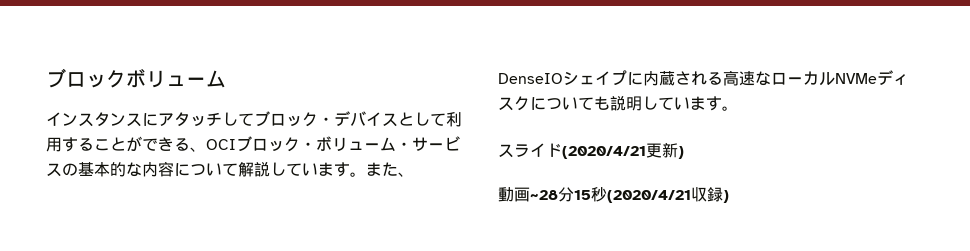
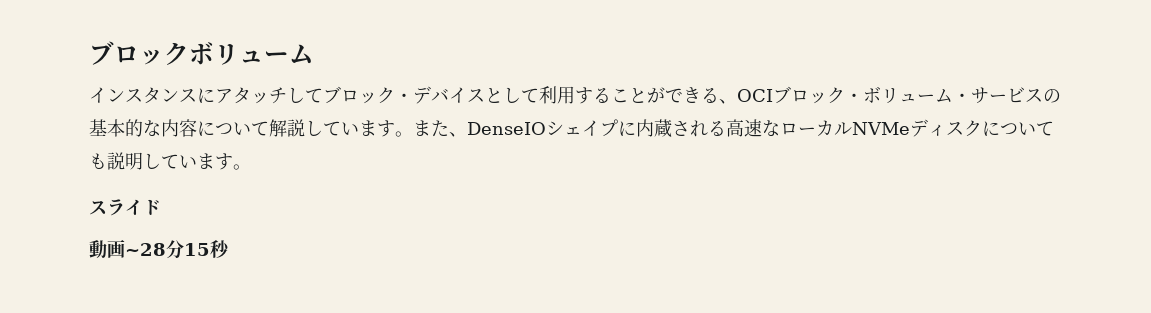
- スライド(2020/4/21更新)
+ スライド
- 動画~28分15秒(2020/4/21収録)
+ 動画~28分15秒

